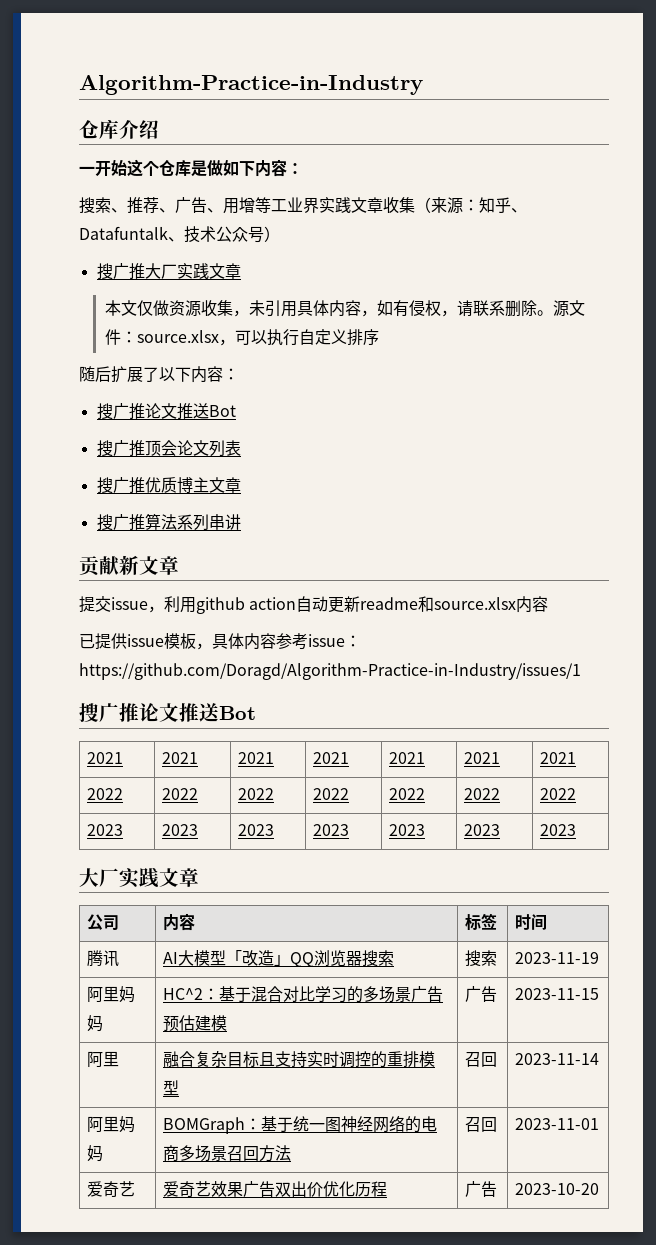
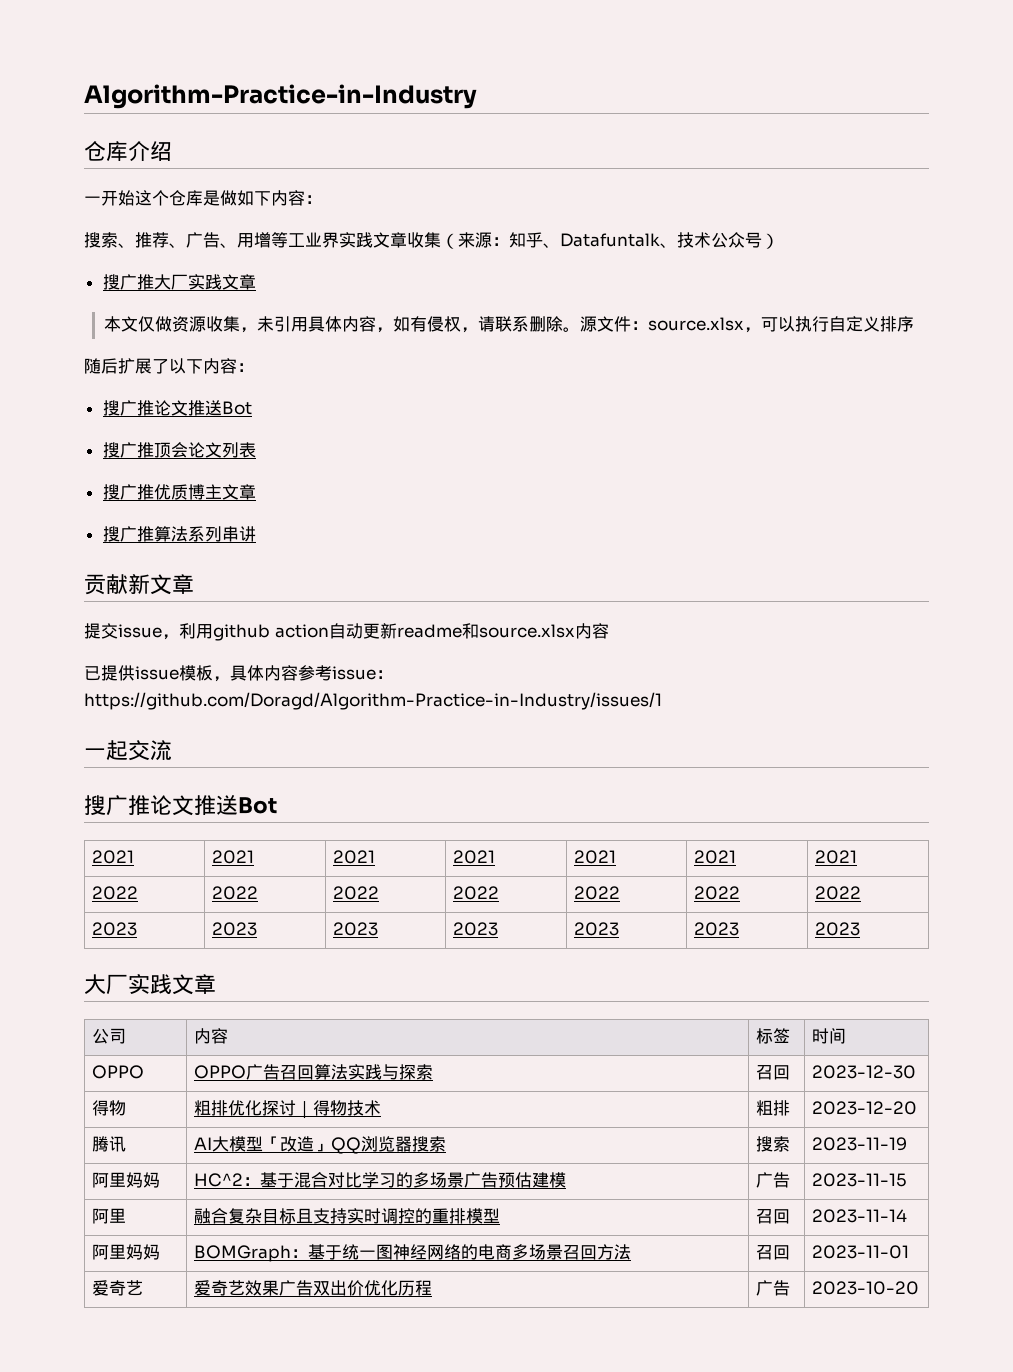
+ 一起交流
+ OPPO | OPPO广告召回算法实践与探索 | 召回 | 2023-12-30
+ 得物 | 粗排优化探讨｜得物技术 | 粗排 | 2023-12-20

